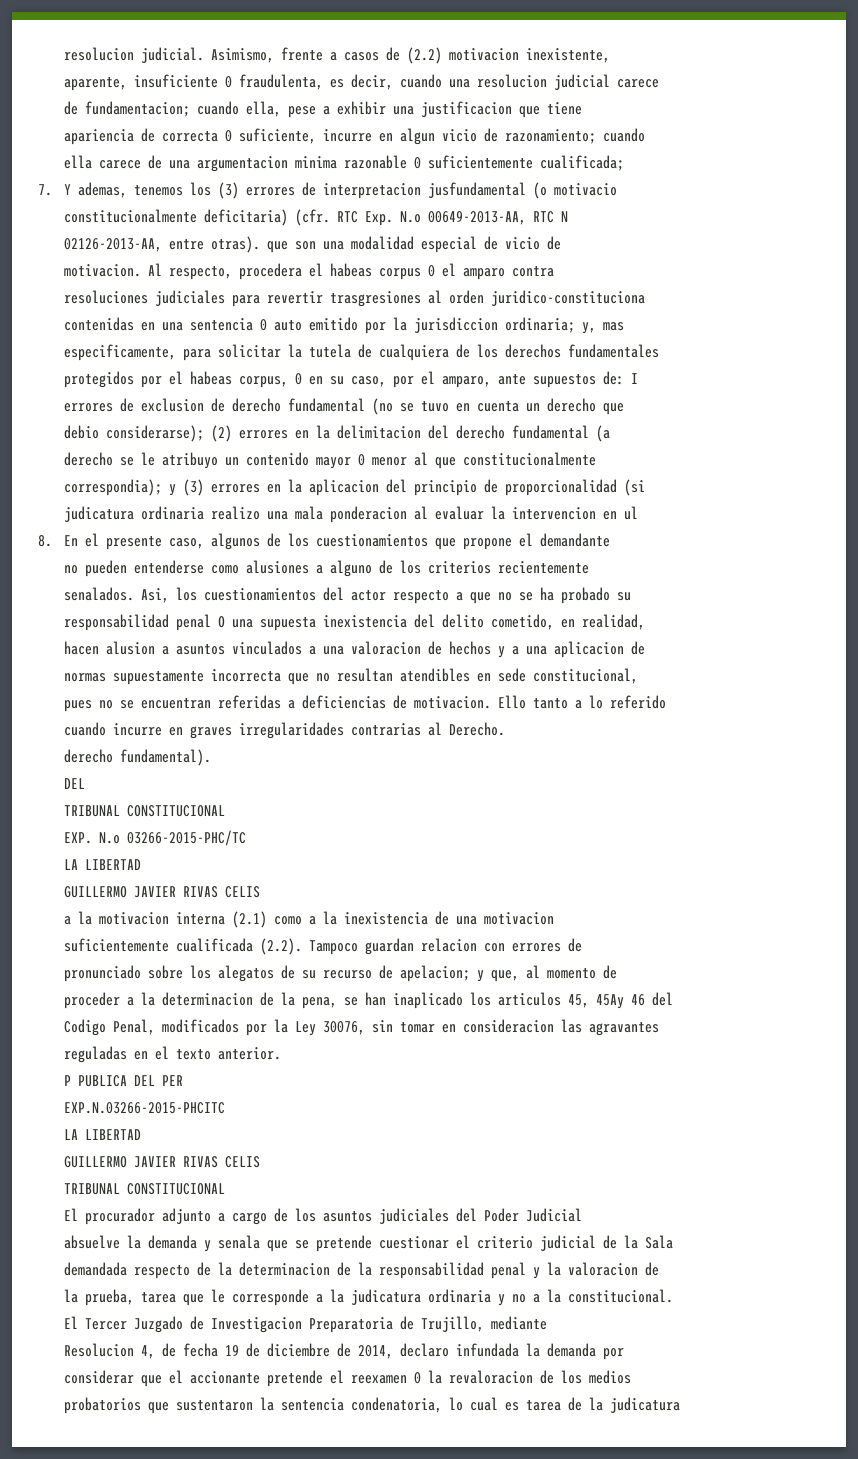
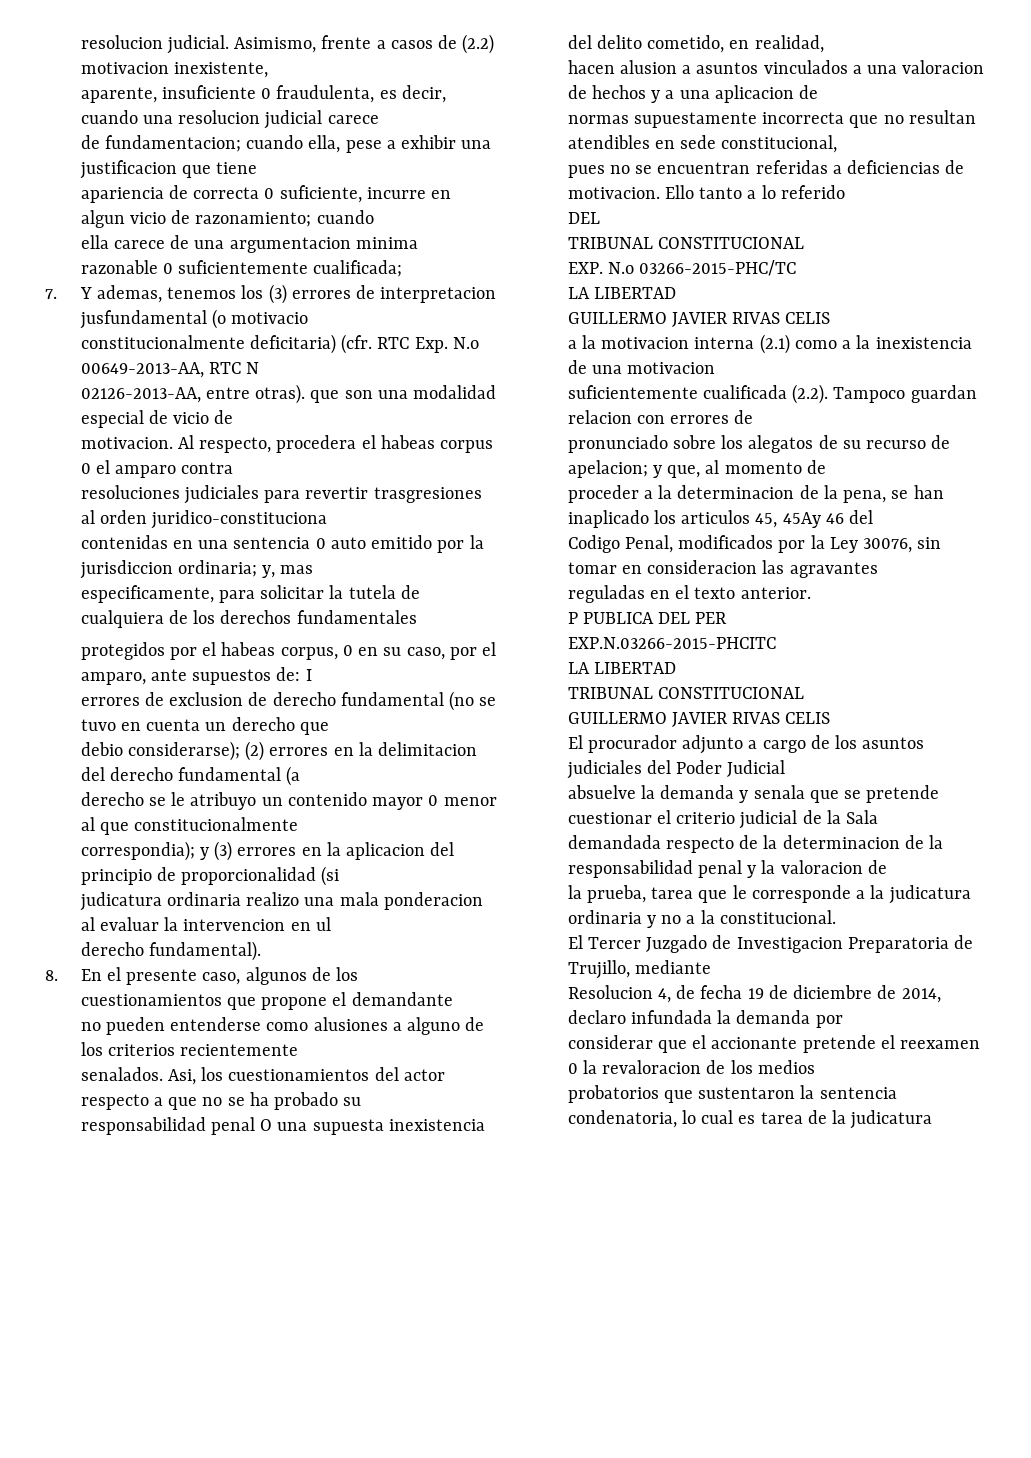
+ derecho fundamental).
- cuando incurre en graves irregularidades contrarias al Derecho.
- derecho fundamental).
  EXP.N.03266-2015-PHCITC
  LA LIBERTAD
+ TRIBUNAL CONSTITUCIONAL
  GUILLERMO JAVIER RIVAS CELIS
- TRIBUNAL CONSTITUCIONAL

